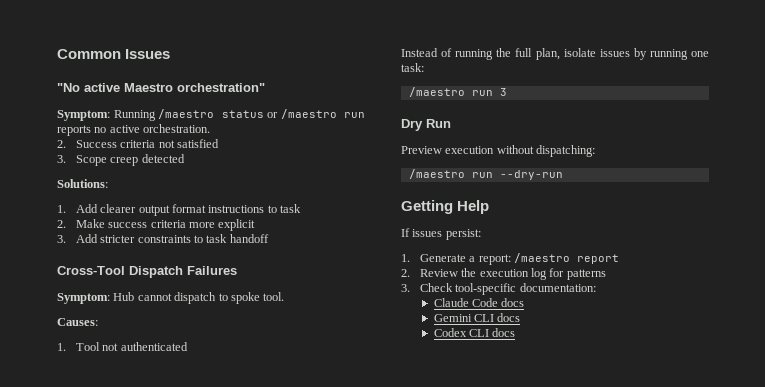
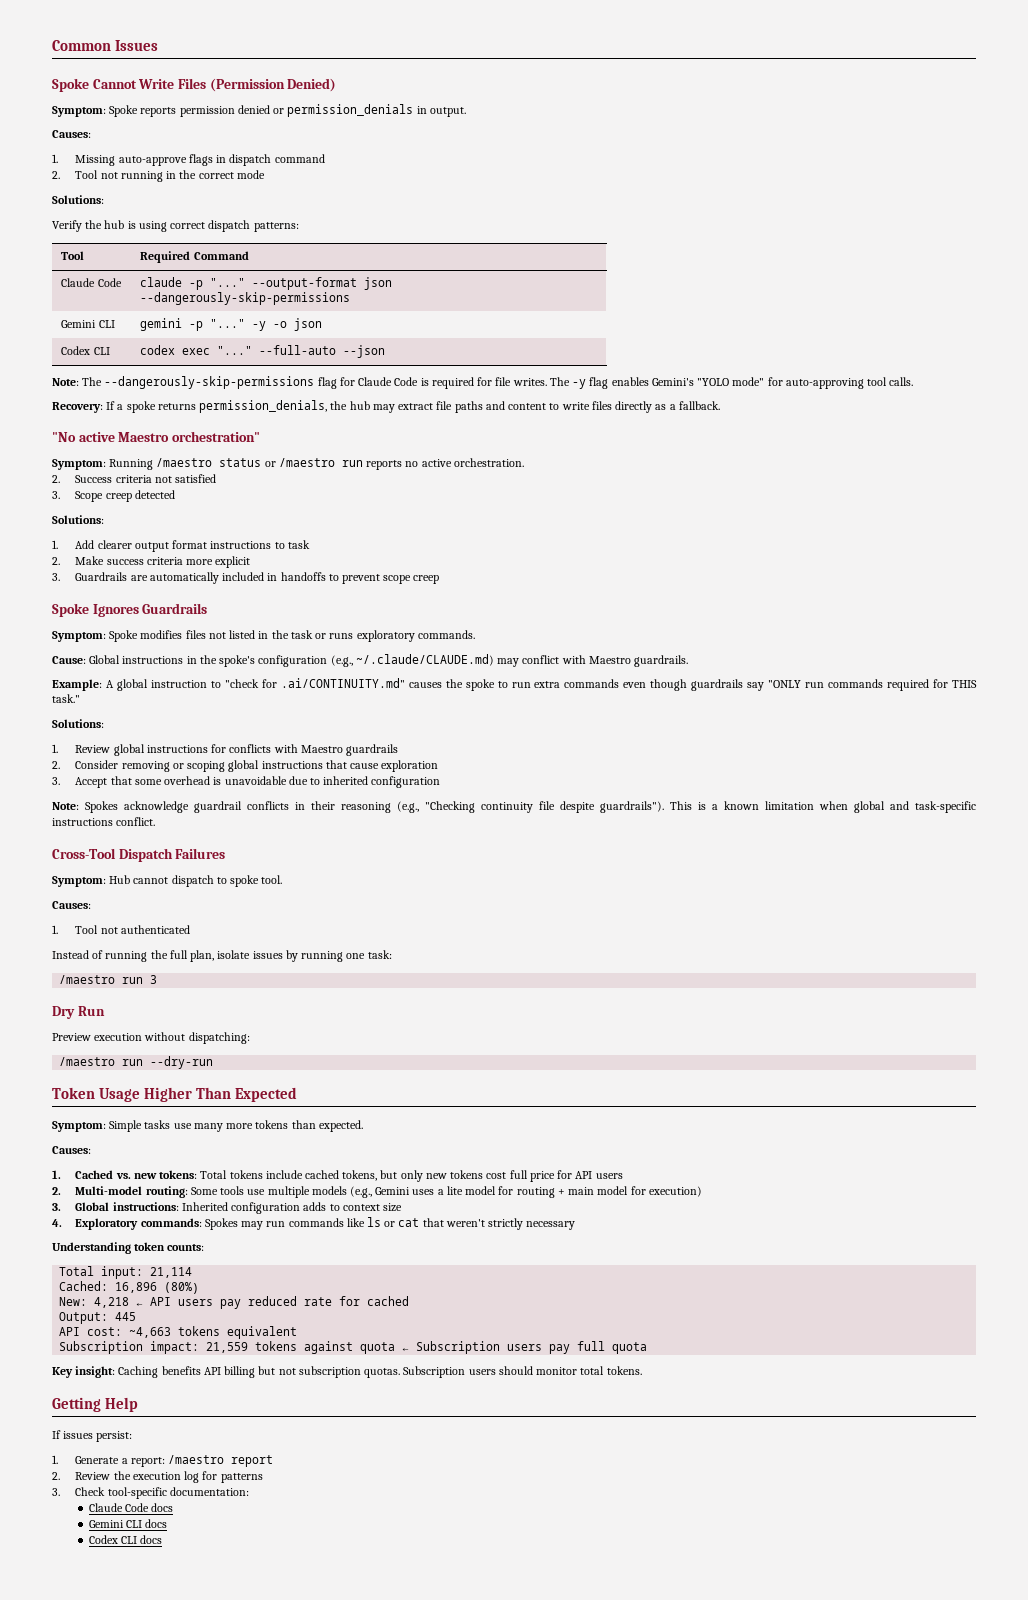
+ Spoke Cannot Write Files (Permission Denied)
+ Symptom: Spoke reports permission denied or permission_denials in output.
+ Causes:
+ 1. Missing auto-approve flags in dispatch command
+ 2. Tool not running in the correct mode
+ Solutions:
+ Verify the hub is using correct dispatch patterns:
+ Tool | Required Command
+ Claude Code | claude -p "..." --output-format json --dangerously-skip-permissions
+ Gemini CLI | gemini -p "..." -y -o json
+ Codex CLI | codex exec "..." --full-auto --json
+ Note: The --dangerously-skip-permissions flag for Claude Code is required for file writes. The -y flag enables Gemini's "YOLO mode" for auto-approving tool calls.
+ Recovery: If a spoke returns permission_denials, the hub may extract file paths and content to write files directly as a fallback.
- 3. Add stricter constraints to task handoff
+ 3. Guardrails are automatically included in handoffs to prevent scope creep
+ Spoke Ignores Guardrails
+ Symptom: Spoke modifies files not listed in the task or runs exploratory commands.
+ Cause: Global instructions in the spoke's configuration (e.g., ~/.claude/CLAUDE.md) may conflict with Maestro guardrails.
+ Example: A global instruction to "check for .ai/CONTINUITY.md" causes the spoke to run extra commands even though guardrails say "ONLY run commands required for THIS task."
+ Solutions:
+ 1. Review global instructions for conflicts with Maestro guardrails
+ 2. Consider removing or scoping global instructions that cause exploration
+ 3. Accept that some overhead is unavoidable due to inherited configuration
+ Note: Spokes acknowledge guardrail conflicts in their reasoning (e.g., "Checking continuity file despite guardrails"). This is a known limitation when global and task-specific instructions conflict.
+ Token Usage Higher Than Expected
+ Symptom: Simple tasks use many more tokens than expected.
+ Causes:
+ 1. Cached vs. new tokens: Total tokens include cached tokens, but only new tokens cost full price for API users
+ 2. Multi-model routing: Some tools use multiple models (e.g., Gemini uses a lite model for routing + main model for execution)
+ 3. Global instructions: Inherited configuration adds to context size
+ 4. Exploratory commands: Spokes may run commands like ls or cat that weren't strictly necessary
+ Understanding token counts:
+ Total input: 21,114
+ Cached: 16,896 (80%)
+ New: 4,218 ← API users pay reduced rate for cached
+ Output: 445
+ API cost: ~4,663 tokens equivalent
+ Subscription impact: 21,559 tokens against quota ← Subscription users pay full quota
+ Key insight: Caching benefits API billing but not subscription quotas. Subscription users should monitor total tokens.

